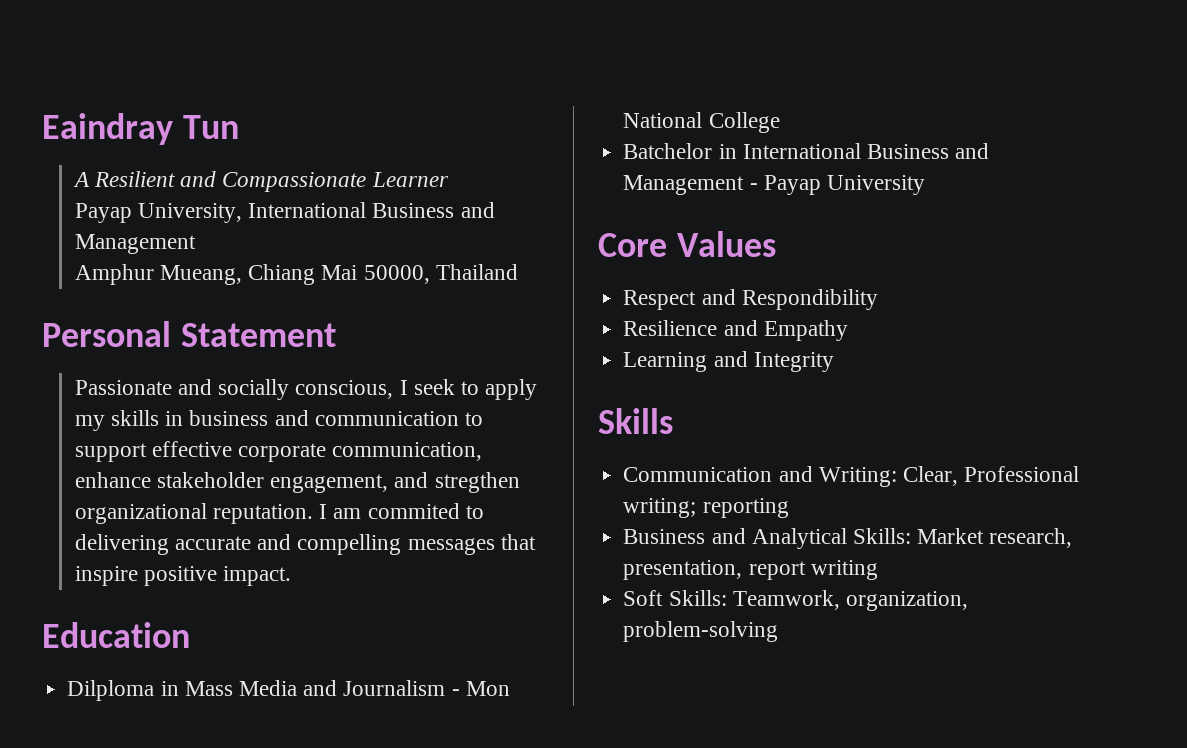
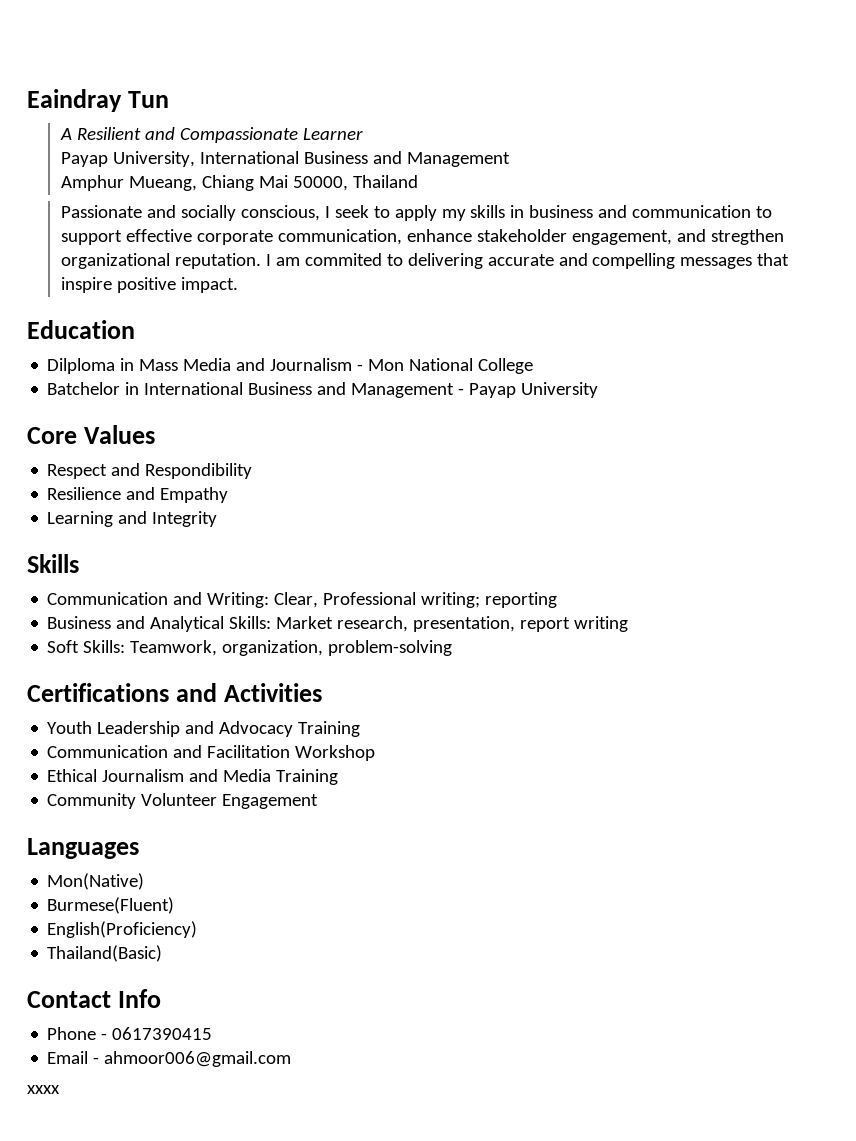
- Personal Statement
+ Certifications and Activities
+ Youth Leadership and Advocacy Training
+ Communication and Facilitation Workshop
+ Ethical Journalism and Media Training
+ Community Volunteer Engagement
+ Languages
+ Mon(Native)
+ Burmese(Fluent)
+ English(Proficiency)
+ Thailand(Basic)
+ Contact Info
+ Phone - 0617390415
+ Email - ahmoor006@gmail.com
+ xxxx

